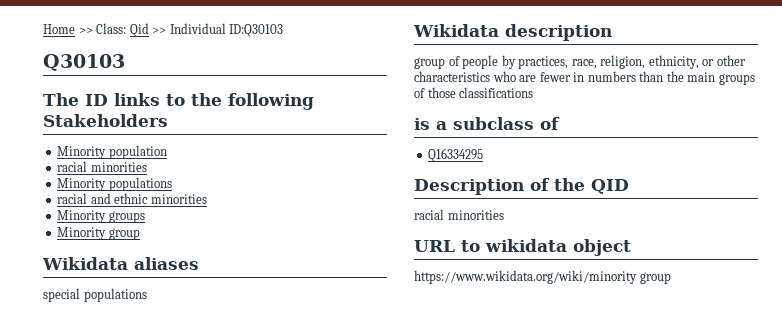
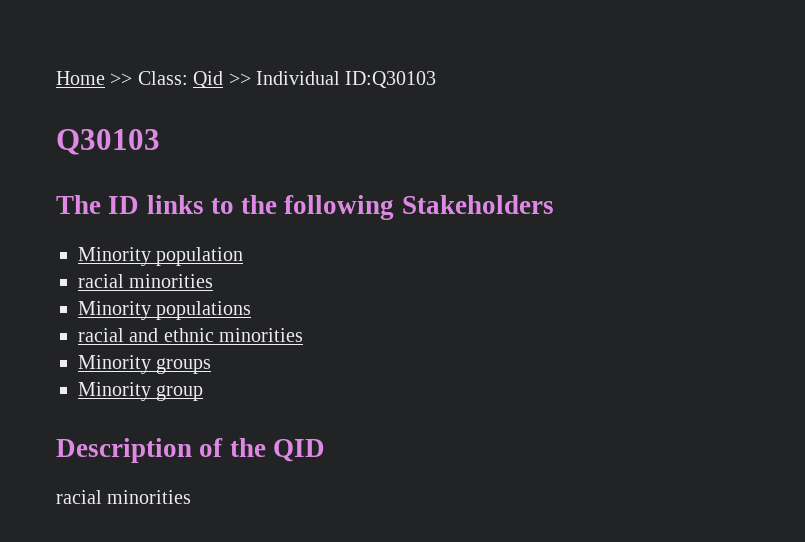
- Wikidata aliases
- special populations
- Wikidata description
- group of people by practices, race, religion, ethnicity, or other characteristics who are fewer in numbers than the main groups of those classifications
- is a subclass of
- Q16334295
- URL to wikidata object
- https://www.wikidata.org/wiki/minority group

